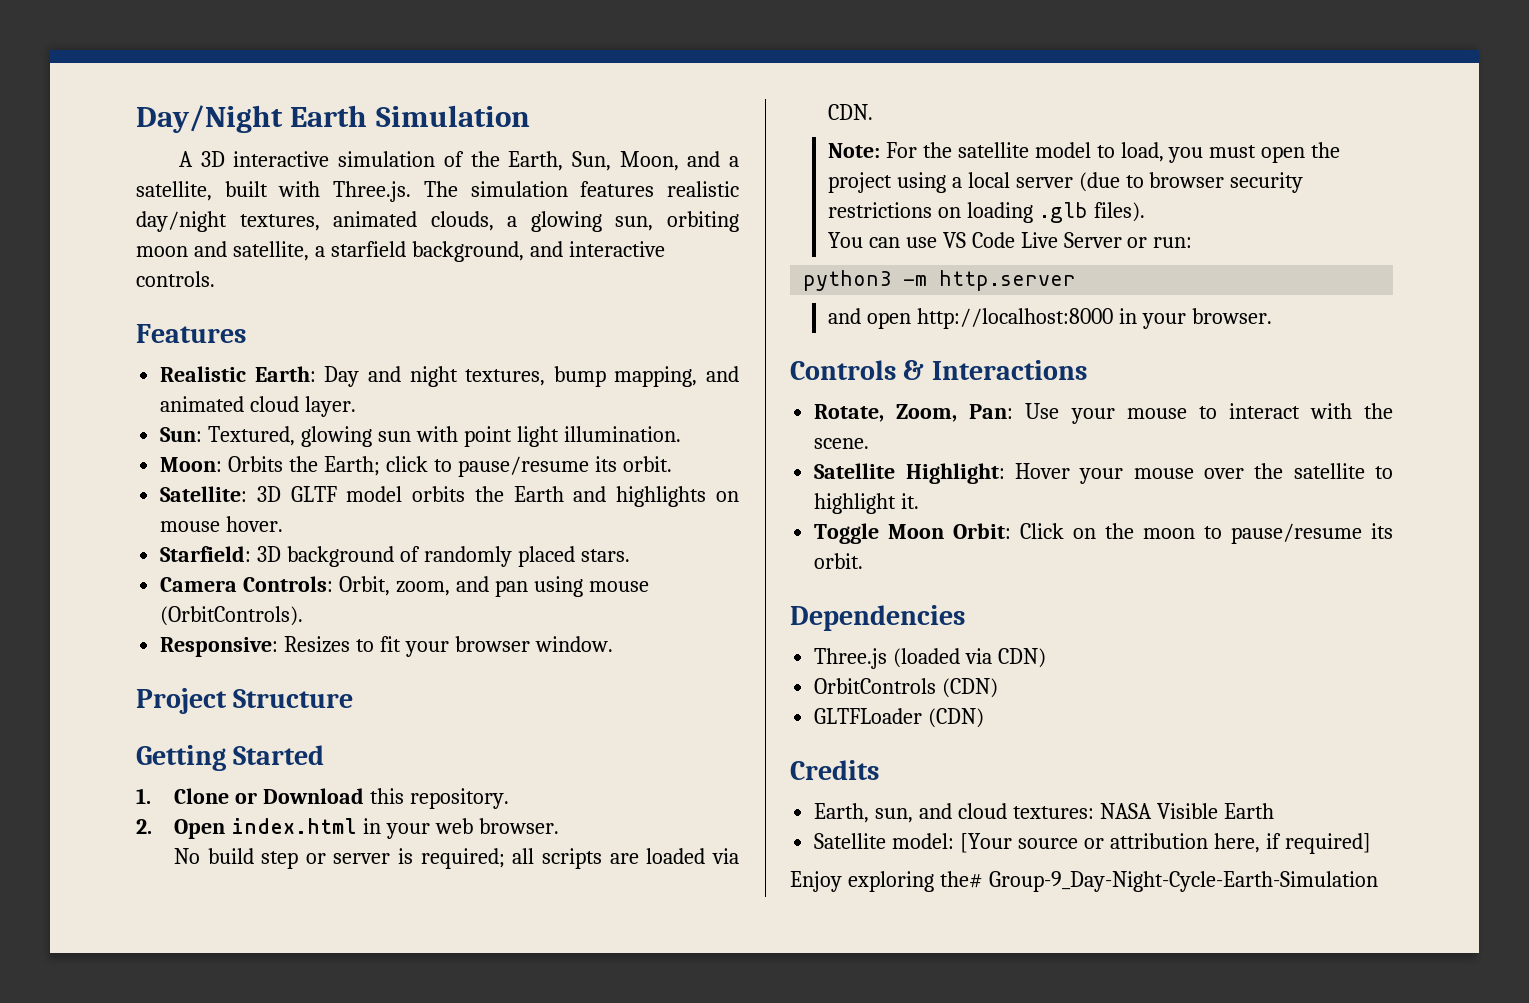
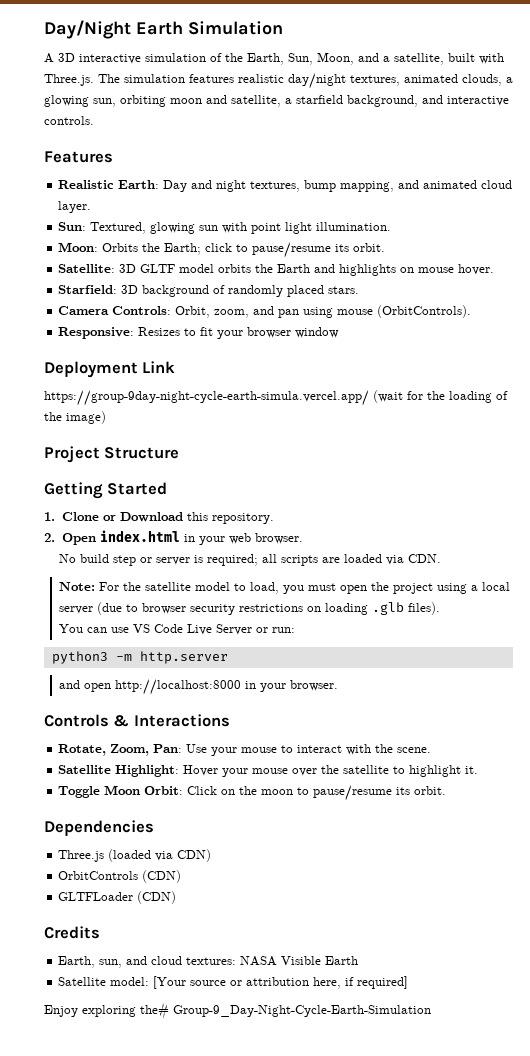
- Responsive: Resizes to fit your browser window.
+ Responsive: Resizes to fit your browser window
+ Deployment Link
+ https://group-9day-night-cycle-earth-simula.vercel.app/ (wait for the loading of the image)

